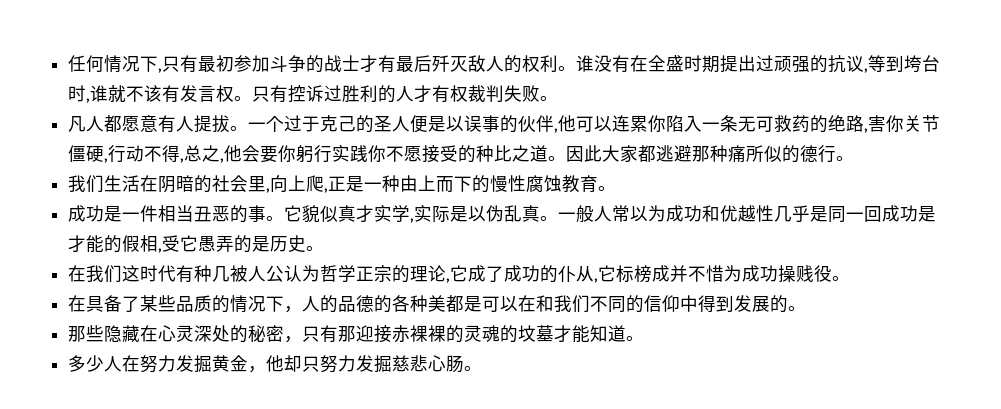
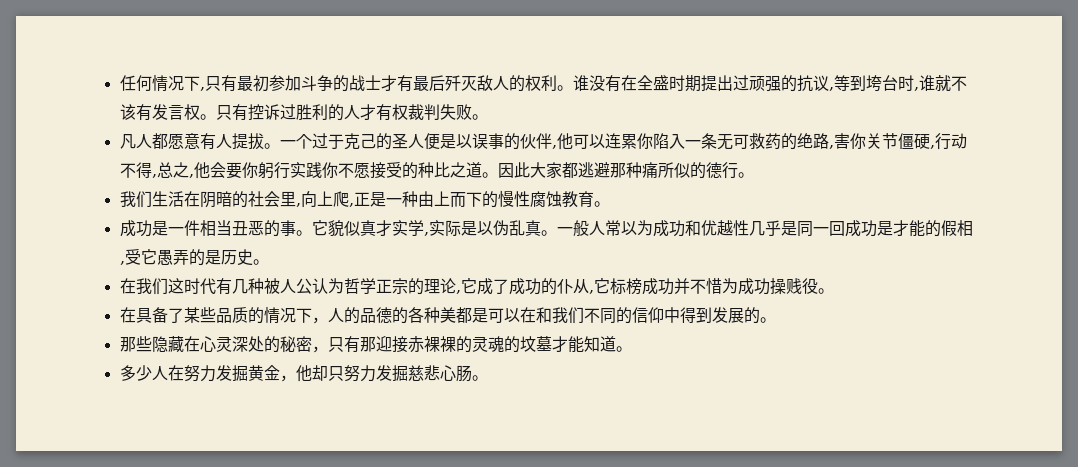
- 在我们这时代有种几被人公认为哲学正宗的理论,它成了成功的仆从,它标榜成并不惜为成功操贱役。
+ 在我们这时代有几种被人公认为哲学正宗的理论,它成了成功的仆从,它标榜成功并不惜为成功操贱役。

